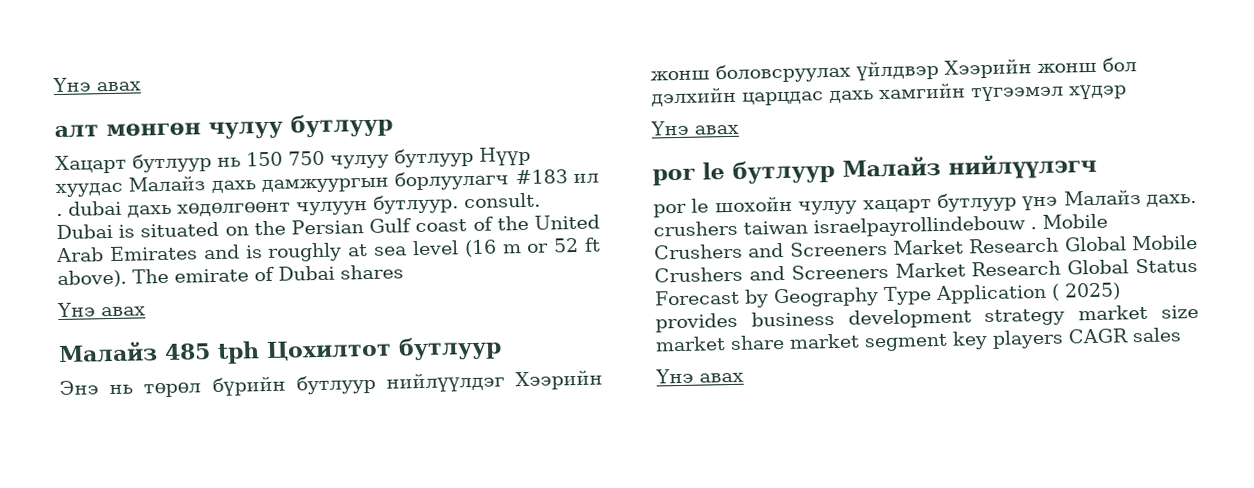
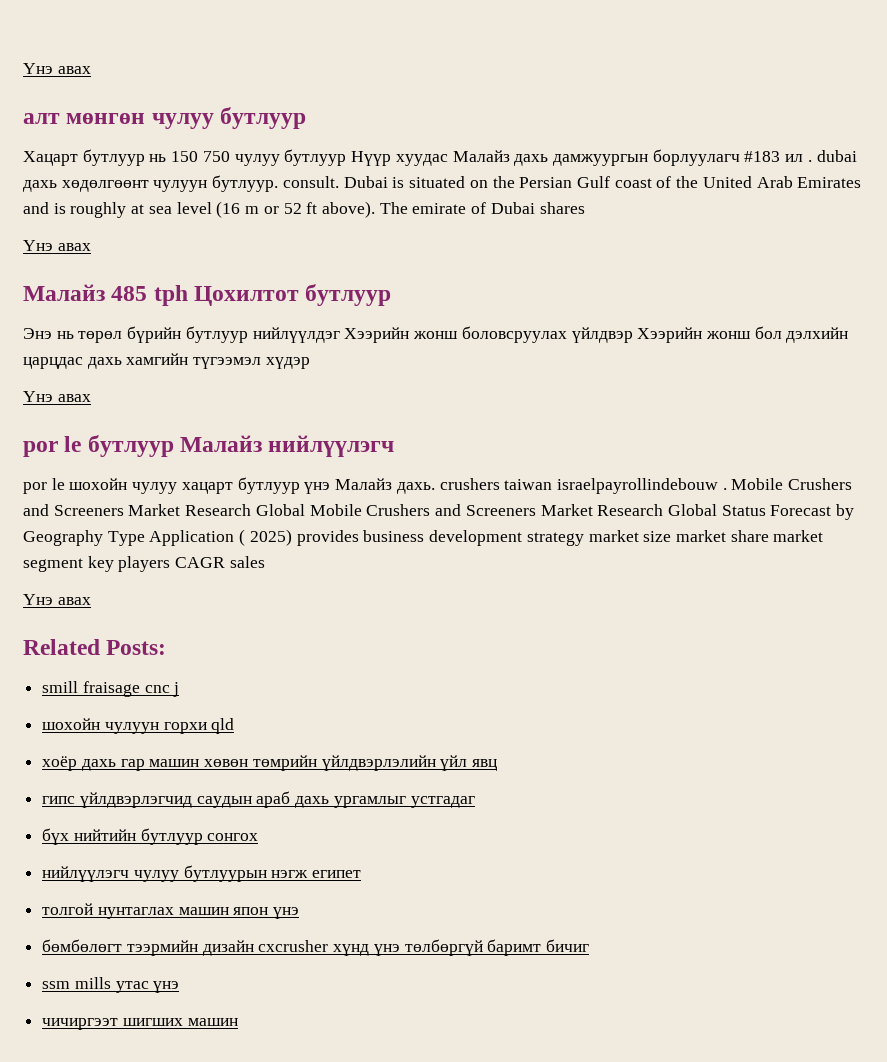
+ Related Posts:
+ smill fraisage cnc j
+ шохойн чулуун горхи qld
+ хоёр дахь гар машин хөвөн төмрийн үйлдвэрлэлийн үйл явц
+ гипс үйлдвэрлэгчид саудын араб дахь ургамлыг устгадаг
+ бүх нийтийн бутлуур сонгох
+ нийлүүлэгч чулуу бутлуурын нэгж египет
+ толгой нунтаглах машин япон үнэ
+ бөмбөлөгт тээрмийн дизайн cxcrusher хүнд үнэ төлбөргүй баримт бичиг
+ ssm mills утас үнэ
+ чичиргээт шигших машин

